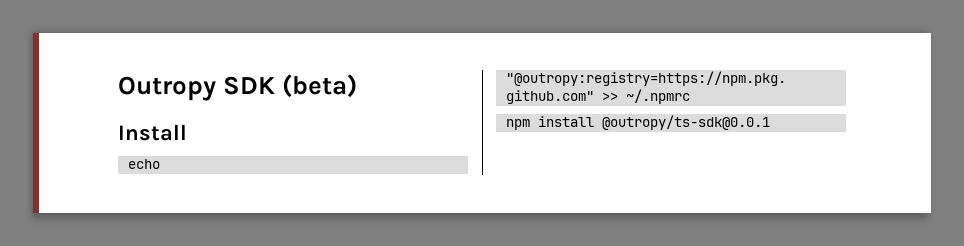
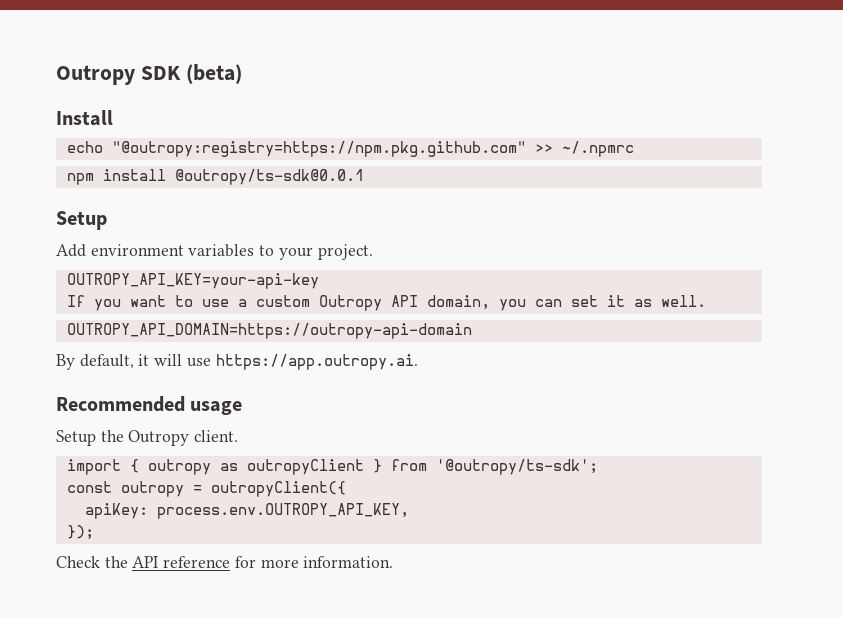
  npm install @outropy/ts-sdk@0.0.1
+ Setup
+ Add environment variables to your project.
+ OUTROPY_API_KEY=your-api-key
+ If you want to use a custom Outropy API domain, you can set it as well.
+ OUTROPY_API_DOMAIN=https://outropy-api-domain
+ By default, it will use https://app.outropy.ai.
+ Recommended usage
+ Setup the Outropy client.
+ import { outropy as outropyClient } from '@outropy/ts-sdk';
+ const outropy = outropyClient({
+ apiKey: process.env.OUTROPY_API_KEY,
+ });
+ Check the API reference for more information.

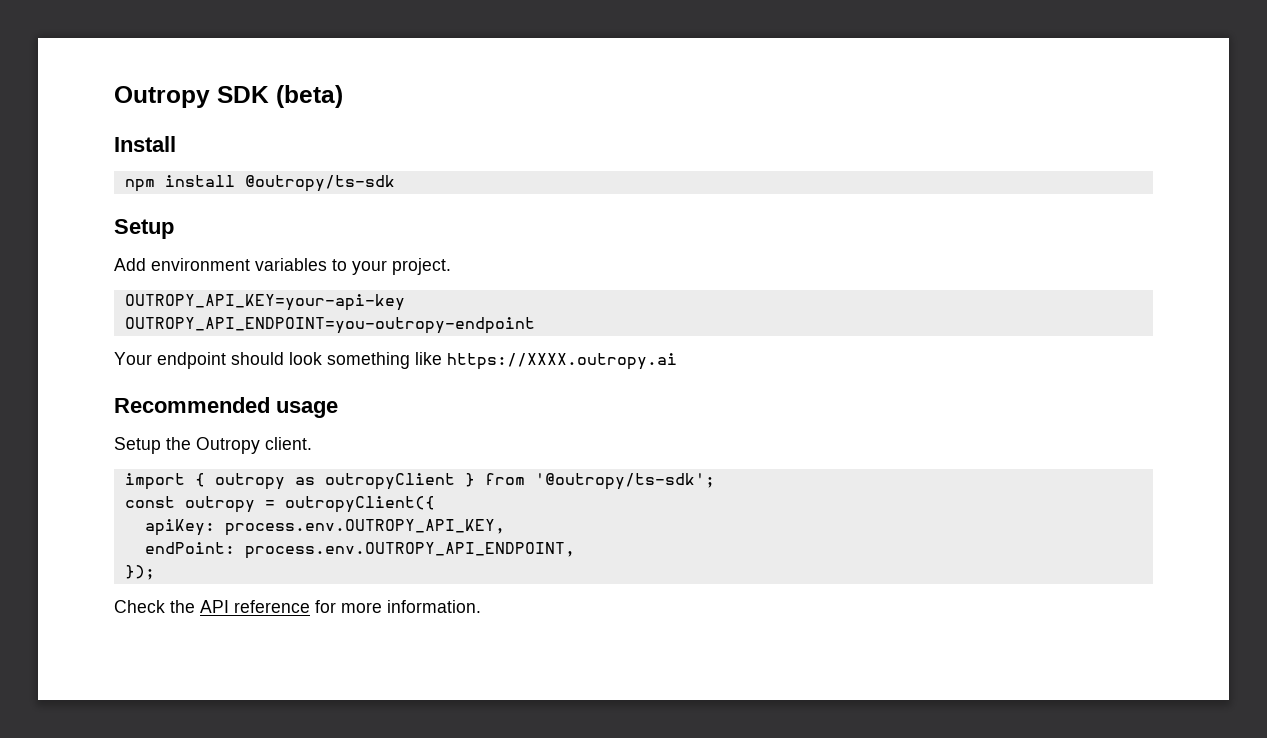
- echo "@outropy:registry=https://npm.pkg.github.com" >> ~/.npmrc
- npm install @outropy/ts-sdk@0.0.1
+ npm install @outropy/ts-sdk
- If you want to use a custom Outropy API domain, you can set it as well.
- OUTROPY_API_DOMAIN=https://outropy-api-domain
- By default, it will use https://app.outropy.ai.
+ OUTROPY_API_ENDPOINT=you-outropy-endpoint
+ Your endpoint should look something like https://XXXX.outropy.ai
+ endPoint: process.env.OUTROPY_API_ENDPOINT,

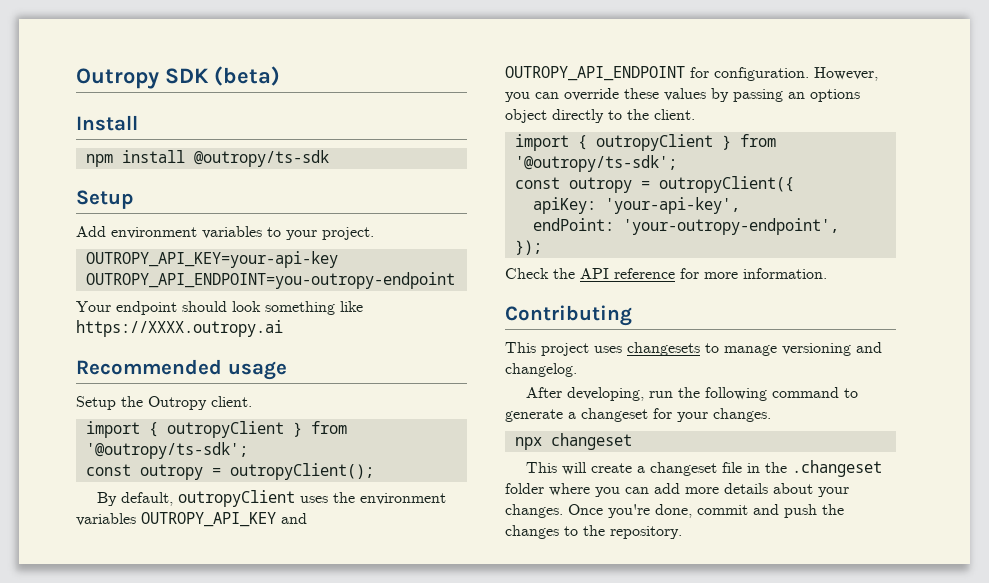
  Setup the Outropy client.
- import { outropy as outropyClient } from '@outropy/ts-sdk';
+ import { outropyClient } from '@outropy/ts-sdk';
+ const outropy = outropyClient();
+ By default, outropyClient uses the environment variables OUTROPY_API_KEY and OUTROPY_API_ENDPOINT for configuration. However, you can override these values by passing an options object directly to the client.
+ import { outropyClient } from '@outropy/ts-sdk';
- apiKey: process.env.OUTROPY_API_KEY,
+ apiKey: 'your-api-key',
- endPoint: process.env.OUTROPY_API_ENDPOINT,
+ endPoint: 'your-outropy-endpoint',
+ Contributing
+ This project uses changesets to manage versioning and changelog.
+ After developing, run the following command to generate a changeset for your changes.
+ npx changeset
+ This will create a changeset file in the .changeset folder where you can add more details about your changes. Once you're done, commit and push the changes to the repository.

